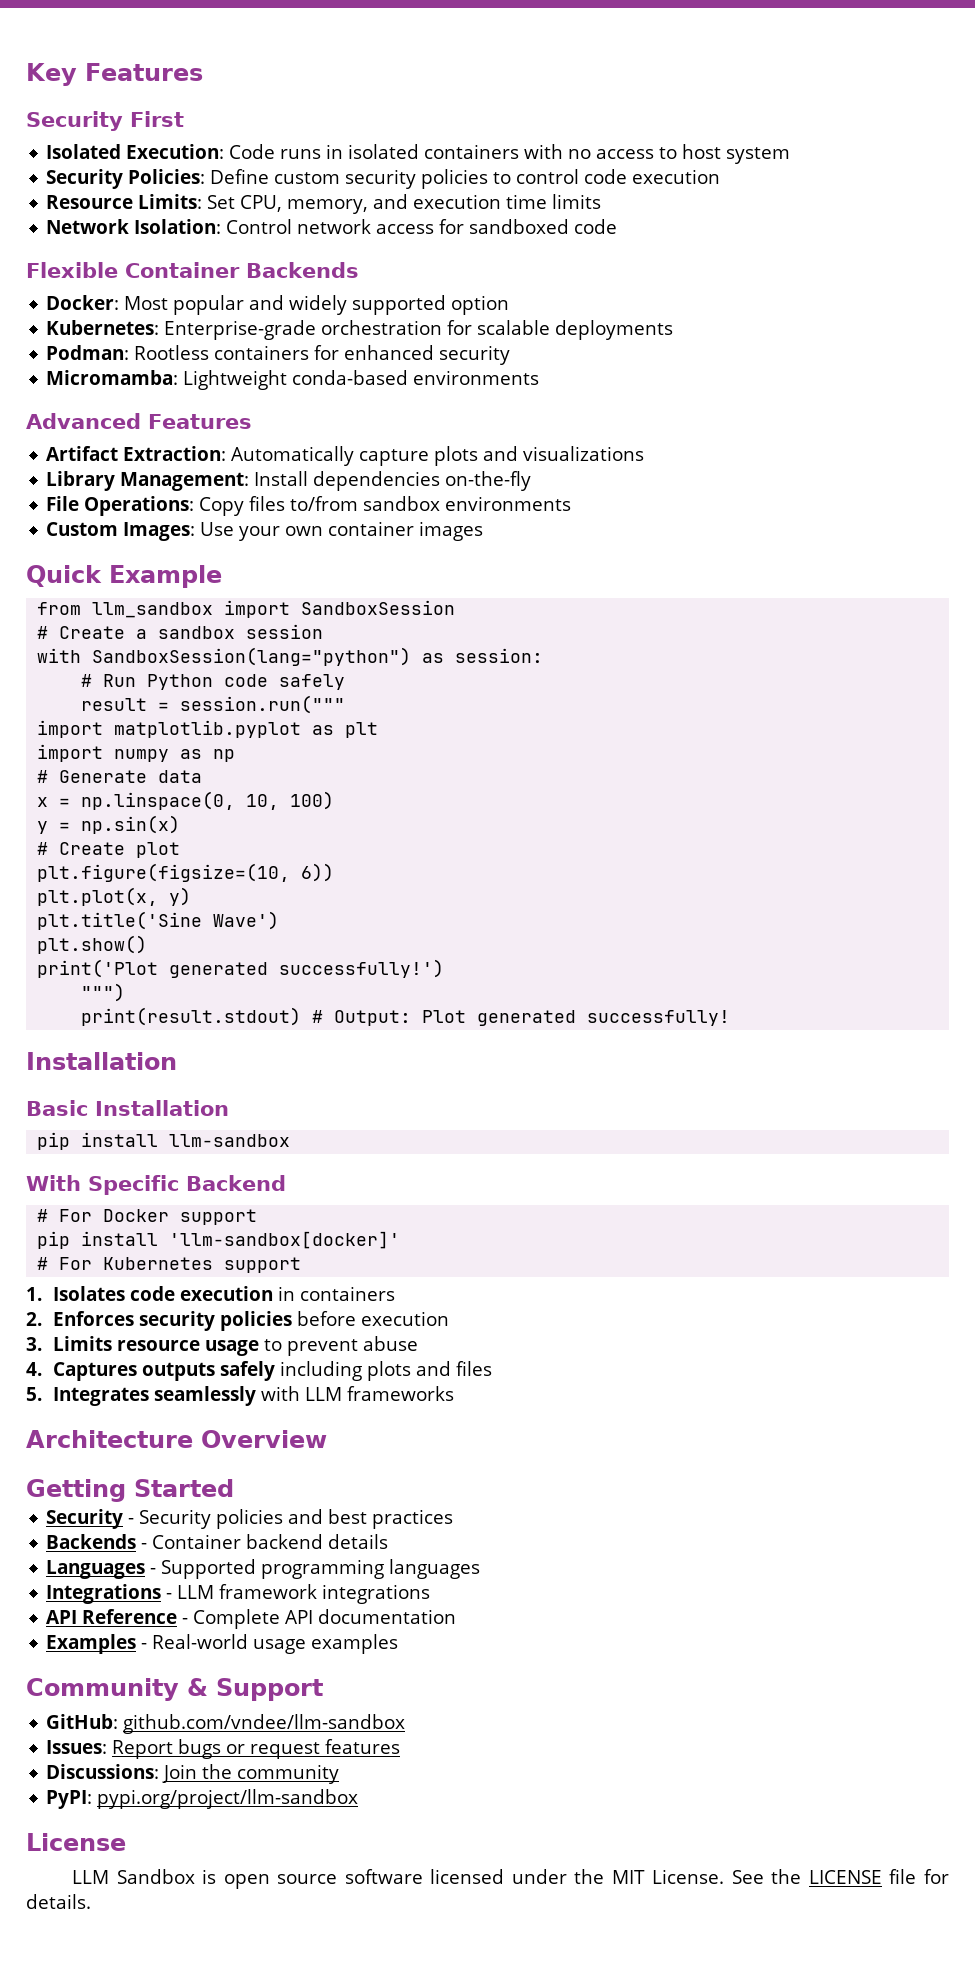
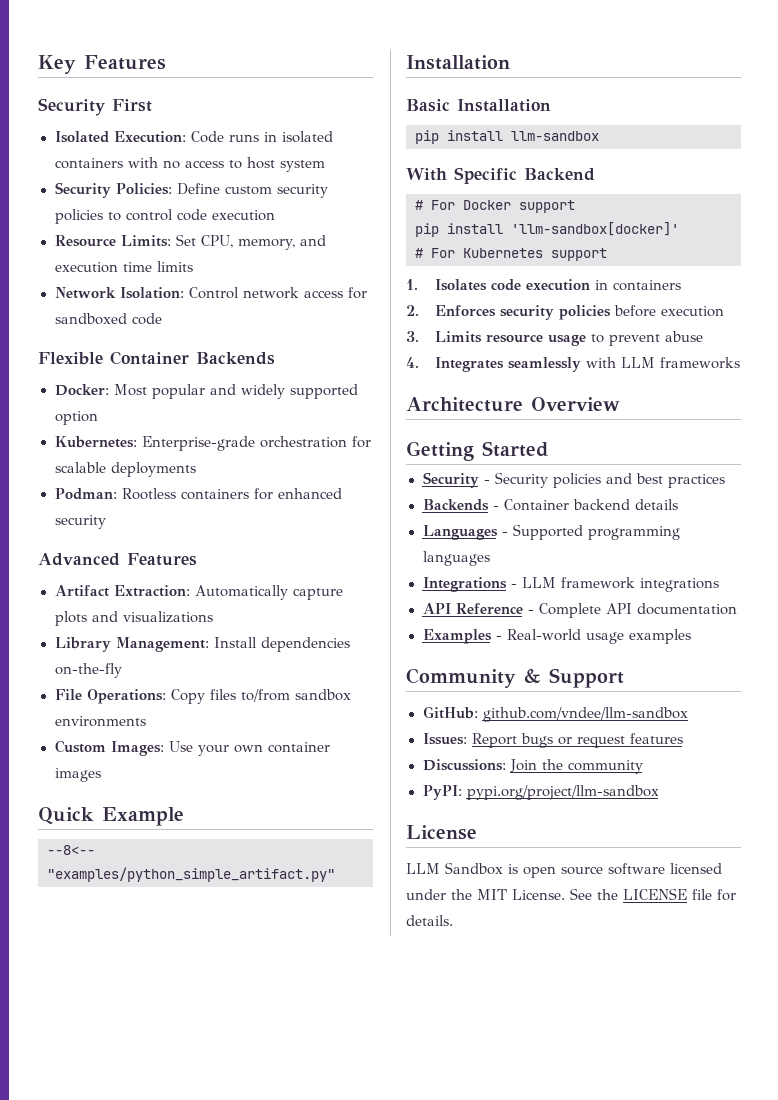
- Micromamba: Lightweight conda-based environments
- from llm_sandbox import SandboxSession
- # Create a sandbox session
- with SandboxSession(lang="python") as session:
- # Run Python code safely
- result = session.run("""
- import matplotlib.pyplot as plt
- import numpy as np
- # Generate data
- x = np.linspace(0, 10, 100)
- y = np.sin(x)
- # Create plot
- plt.figure(figsize=(10, 6))
- plt.plot(x, y)
- plt.title('Sine Wave')
- plt.show()
- print('Plot generated successfully!')
- """)
- print(result.stdout) # Output: Plot generated successfully!
+ --8<-- "examples/python_simple_artifact.py"
- 4. Captures outputs safely including plots and files
- 5. Integrates seamlessly with LLM frameworks
+ 4. Integrates seamlessly with LLM frameworks

